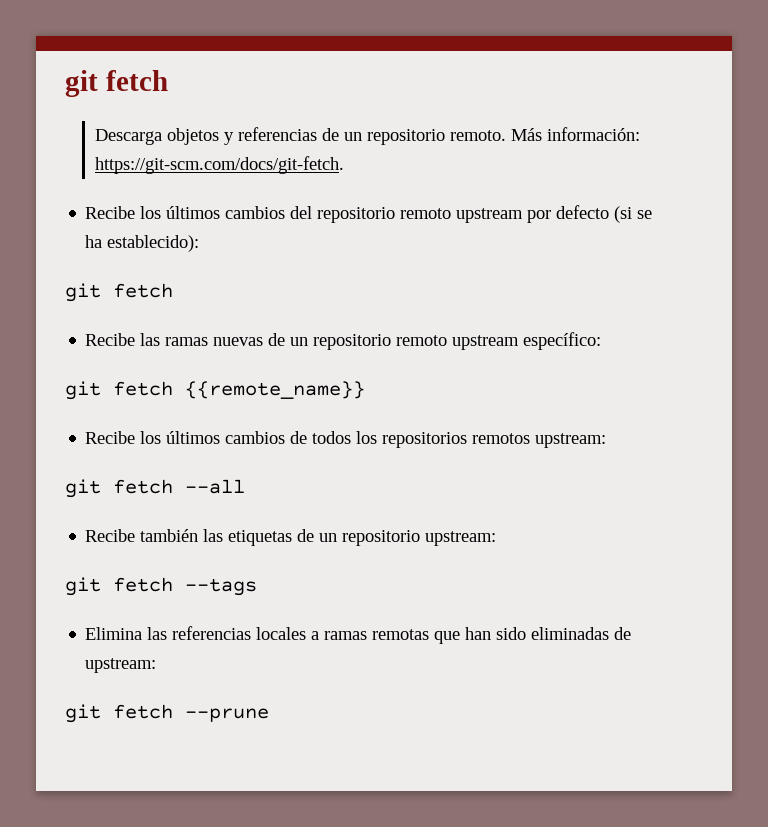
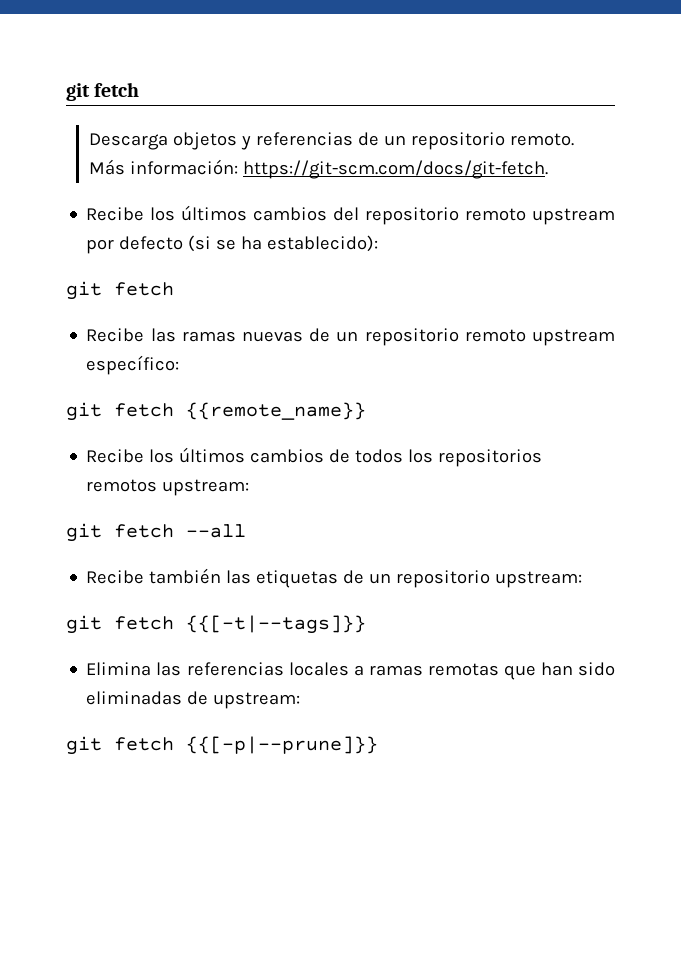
- git fetch --tags
+ git fetch {{[-t|--tags]}}
- git fetch --prune
+ git fetch {{[-p|--prune]}}

